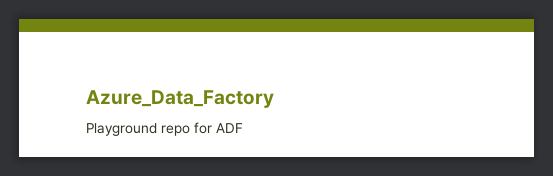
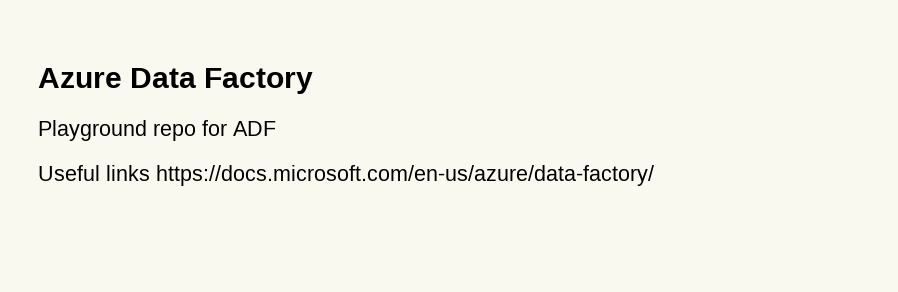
- Azure_Data_Factory
+ Azure Data Factory
+ Useful links https://docs.microsoft.com/en-us/azure/data-factory/

